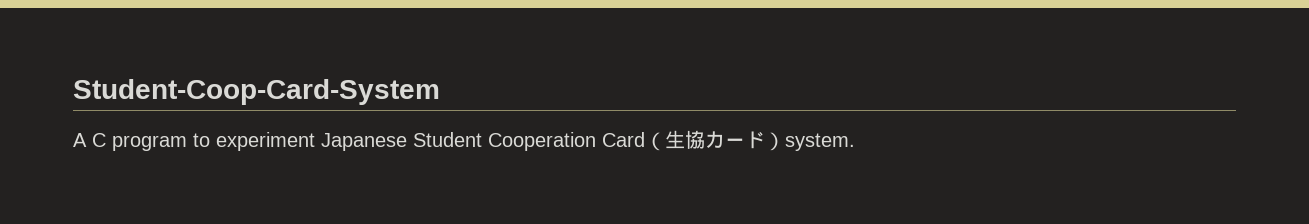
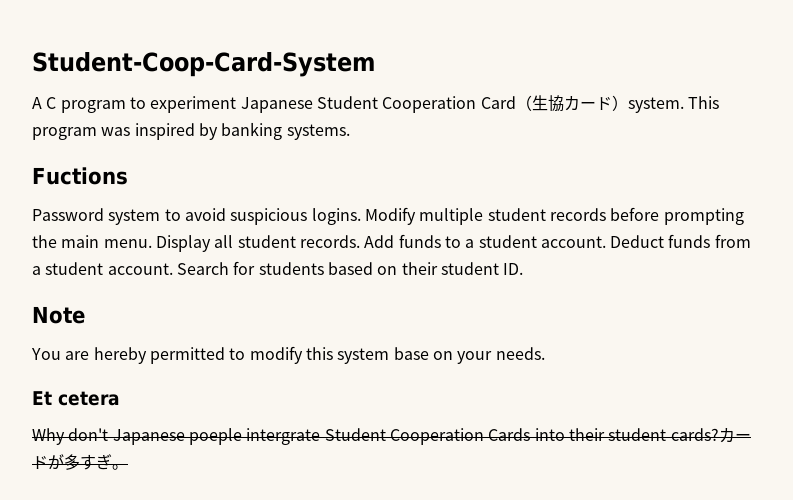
+ This program was inspired by banking systems.
+ Fuctions
+ Password system to avoid suspicious logins. Modify multiple student records before prompting the main menu. Display all student records. Add funds to a student account. Deduct funds from a student account. Search for students based on their student ID.
+ Note
+ You are hereby permitted to modify this system base on your needs.
+ Et cetera
+ Why don't Japanese poeple intergrate Student Cooperation Cards into their student cards?カードが多すぎ。

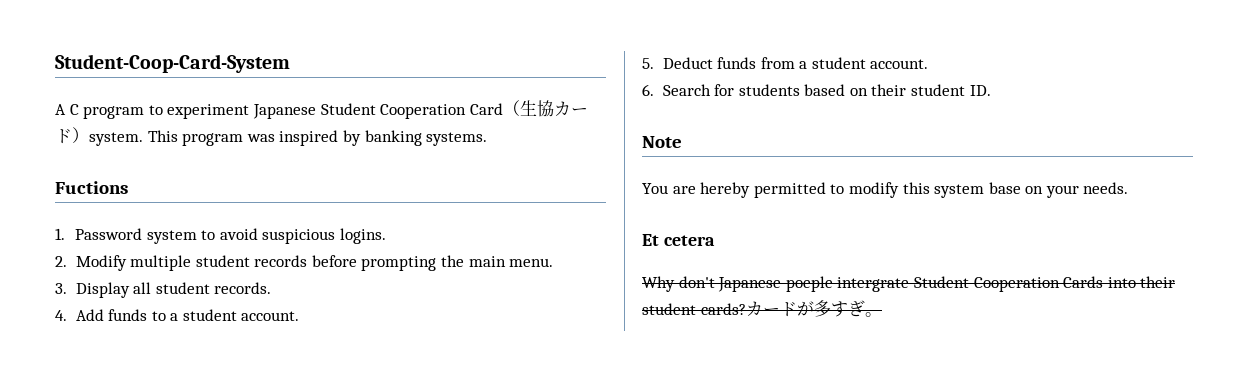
- Password system to avoid suspicious logins. Modify multiple student records before prompting the main menu. Display all student records. Add funds to a student account. Deduct funds from a student account. Search for students based on their student ID.
+ 1. Password system to avoid suspicious logins.
+ 2. Modify multiple student records before prompting the main menu.
+ 3. Display all student records.
+ 4. Add funds to a student account.
+ 5. Deduct funds from a student account.
+ 6. Search for students based on their student ID.

